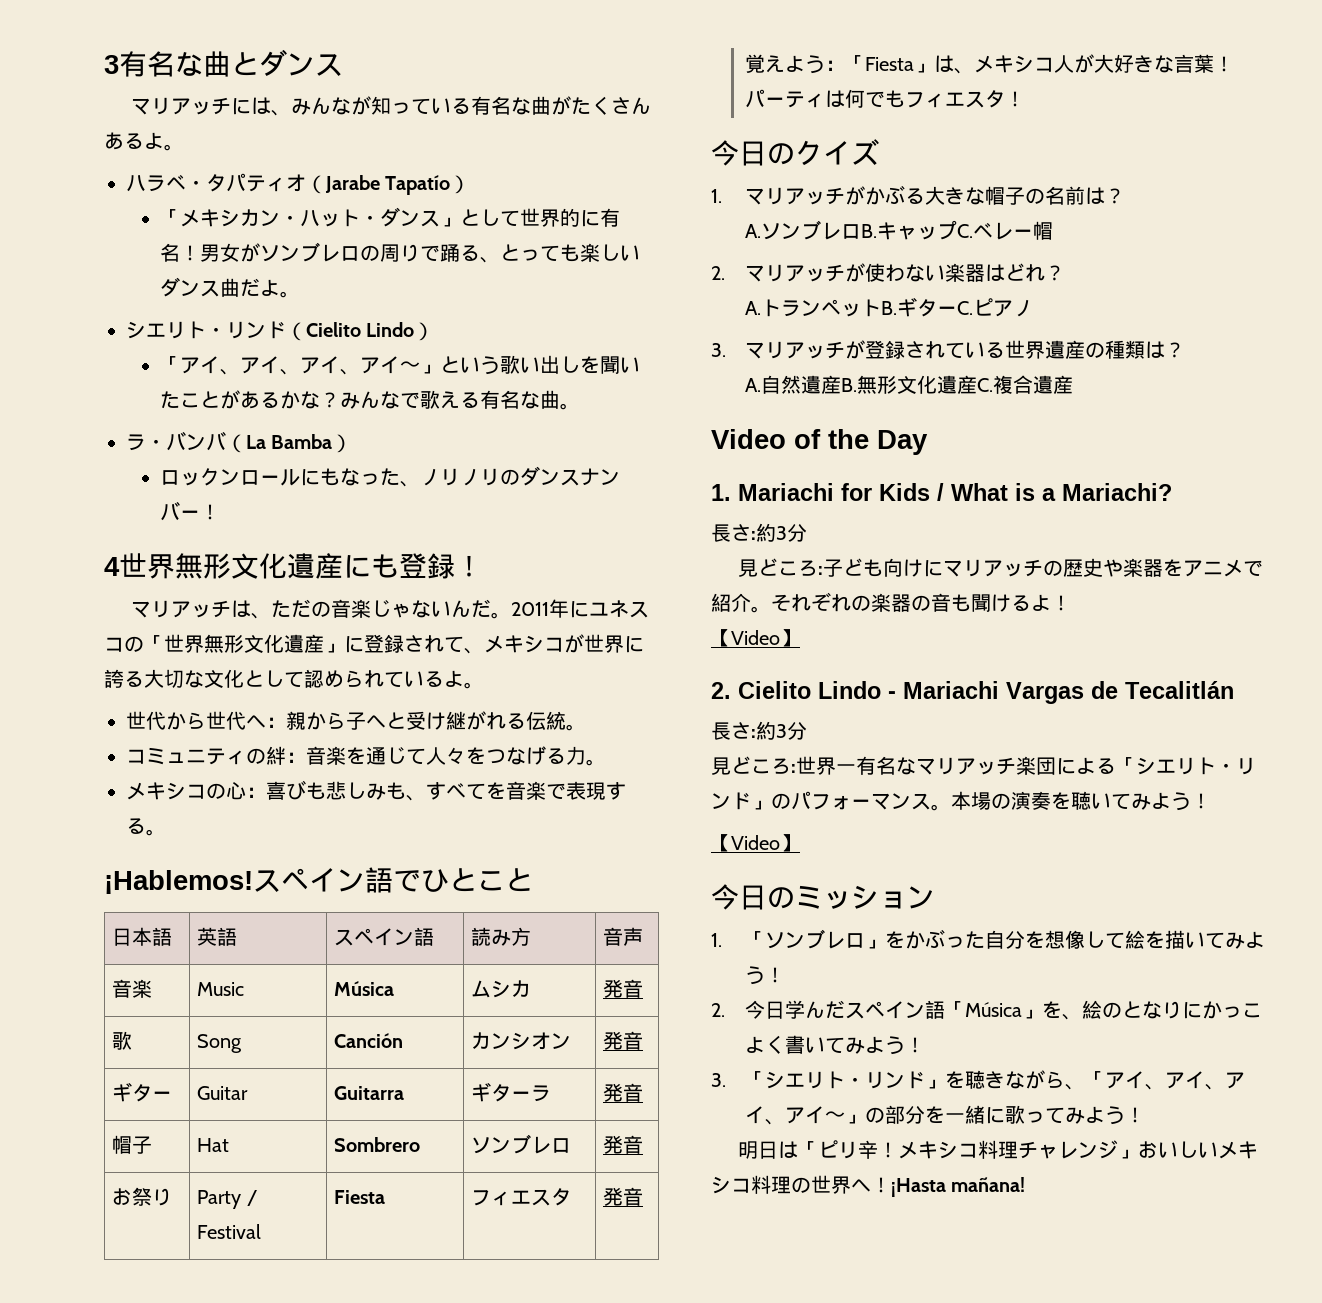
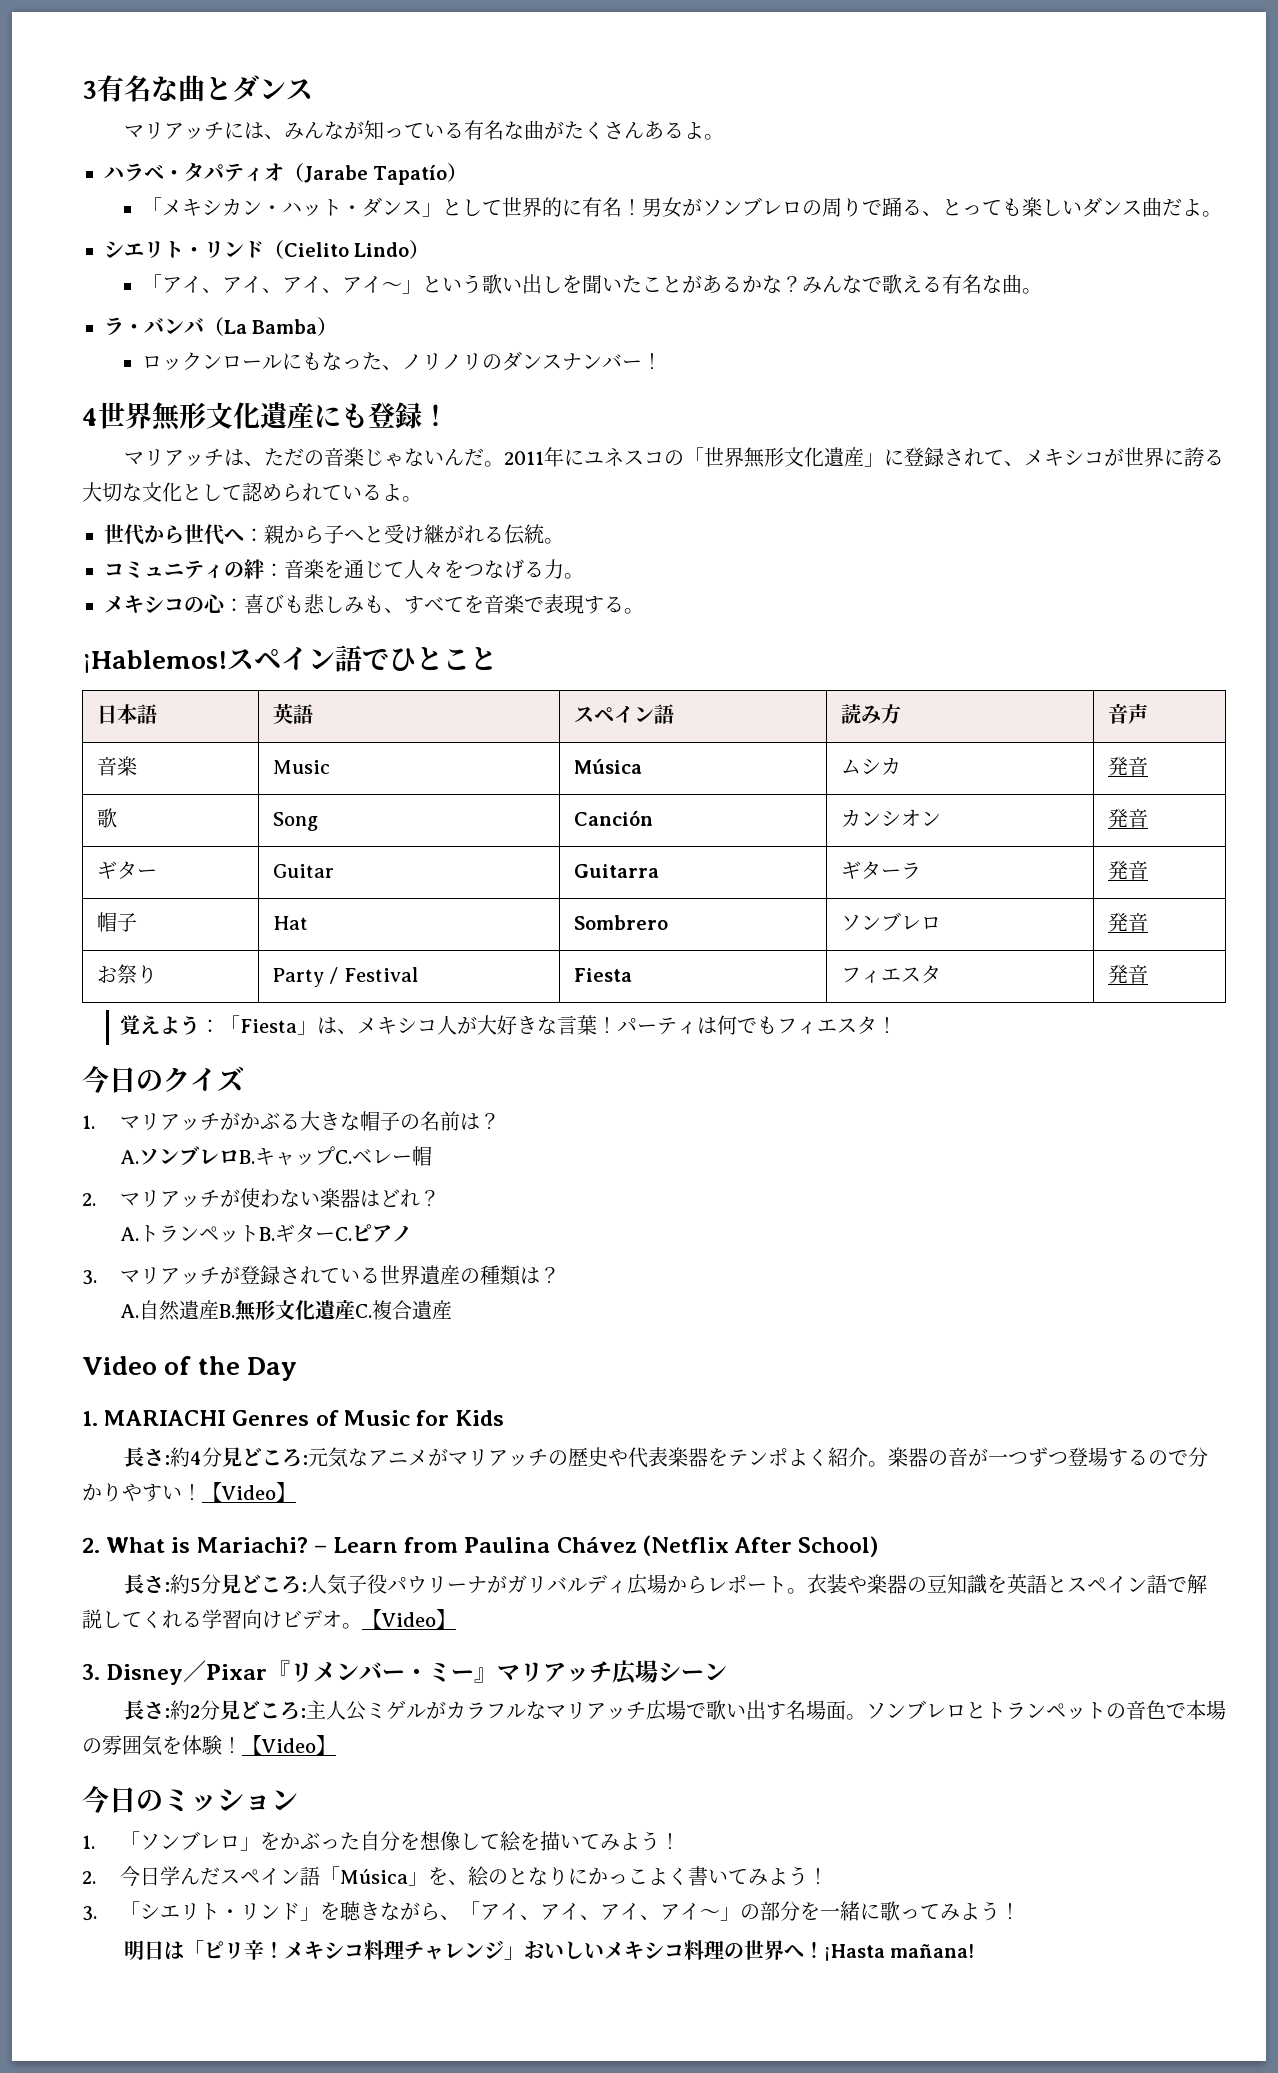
- 1. Mariachi for Kids / What is a Mariachi?
- 長さ:約3分
- 見どころ:子ども向けにマリアッチの歴史や楽器をアニメで紹介。それぞれの楽器の音も聞けるよ！
- 【Video】
+ 1. MARIACHI Genres of Music for Kids
+ 長さ:約4分見どころ:元気なアニメがマリアッチの歴史や代表楽器をテンポよく紹介。楽器の音が一つずつ登場するので分かりやすい！【Video】
- 2. Cielito Lindo - Mariachi Vargas de Tecalitlán
- 長さ:約3分
- 見どころ:世界一有名なマリアッチ楽団による「シエリト・リンド」のパフォーマンス。本場の演奏を聴いてみよう！
- 【Video】
+ 2. What is Mariachi? – Learn from Paulina Chávez (Netflix After School)
+ 長さ:約5分見どころ:人気子役パウリーナがガリバルディ広場からレポート。衣装や楽器の豆知識を英語とスペイン語で解説してくれる学習向けビデオ。【Video】
+ 3. Disney／Pixar『リメンバー・ミー』マリアッチ広場シーン
+ 長さ:約2分見どころ:主人公ミゲルがカラフルなマリアッチ広場で歌い出す名場面。ソンブレロとトランペットの音色で本場の雰囲気を体験！【Video】

